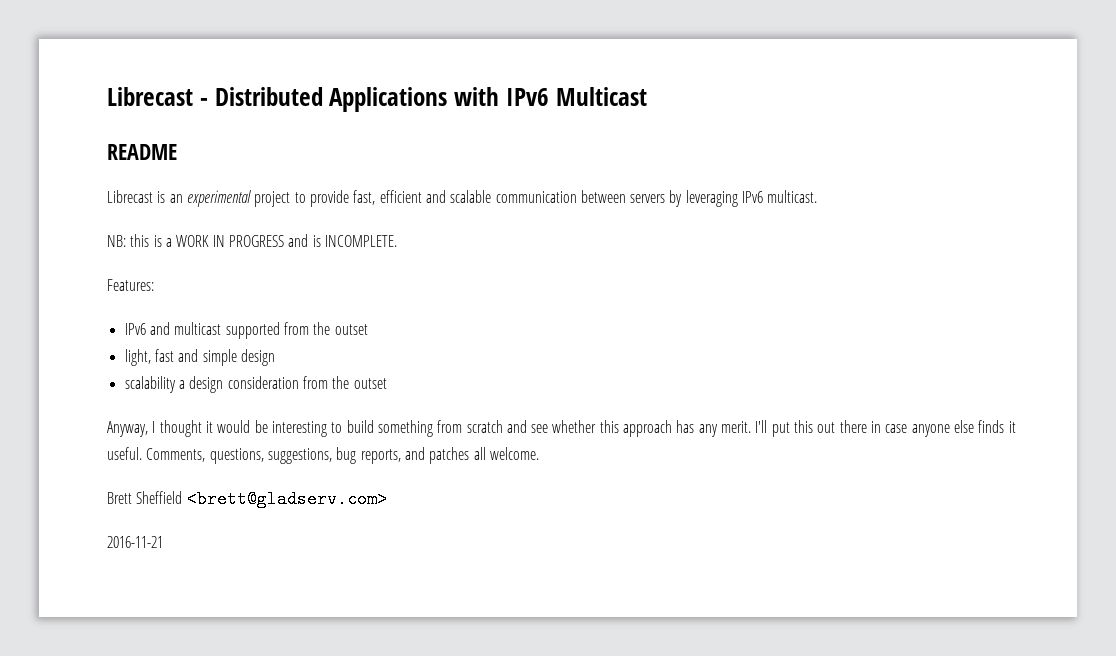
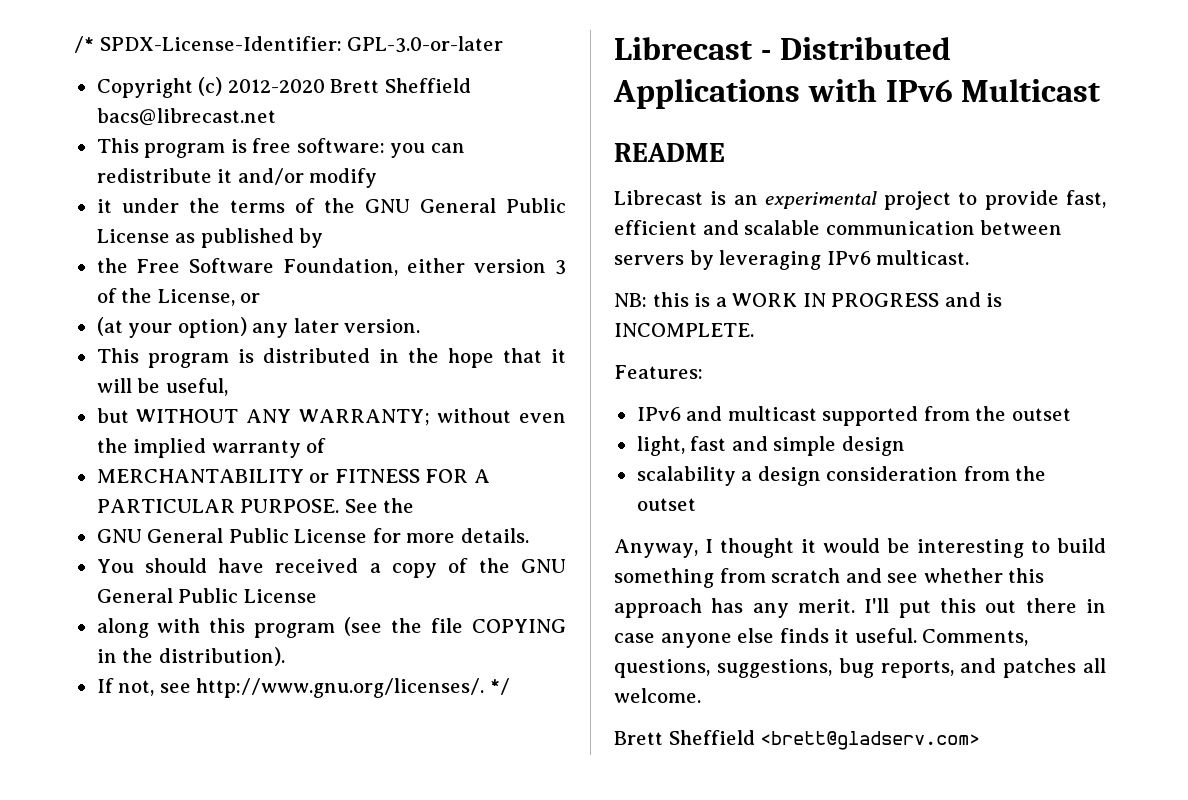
+ /* SPDX-License-Identifier: GPL-3.0-or-later
+ Copyright (c) 2012-2020 Brett Sheffield bacs@librecast.net
+ This program is free software: you can redistribute it and/or modify
+ it under the terms of the GNU General Public License as published by
+ the Free Software Foundation, either version 3 of the License, or
+ (at your option) any later version.
+ This program is distributed in the hope that it will be useful,
+ but WITHOUT ANY WARRANTY; without even the implied warranty of
+ MERCHANTABILITY or FITNESS FOR A PARTICULAR PURPOSE. See the
+ GNU General Public License for more details.
+ You should have received a copy of the GNU General Public License
+ along with this program (see the file COPYING in the distribution).
+ If not, see http://www.gnu.org/licenses/. */
- 2016-11-21

